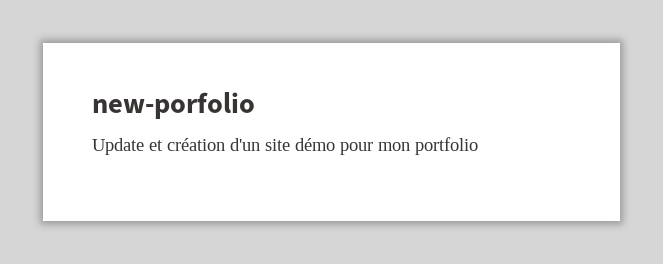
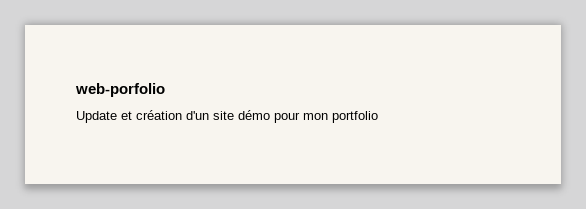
- new-porfolio
+ web-porfolio

